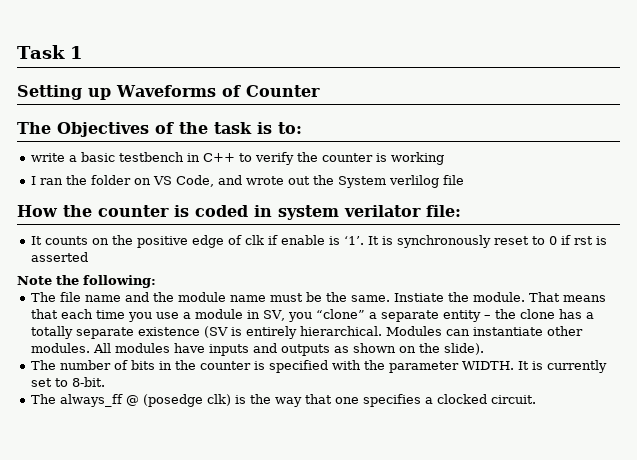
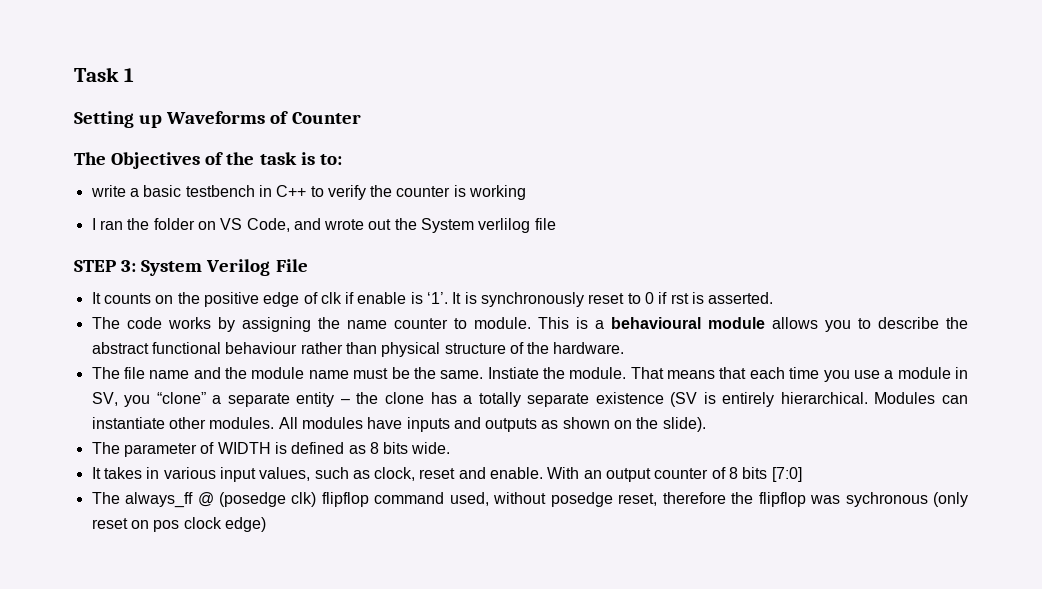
- How the counter is coded in system verilator file:
+ STEP 3: System Verilog File
- It is synchronously reset to 0 if rst is asserted
- Note the following:
+ It is synchronously reset to 0 if rst is asserted.
+ The code works by assigning the name counter to module. This is a behavioural module allows you to describe the abstract functional behaviour rather than physical structure of the hardware.
- The number of bits in the counter is specified with the parameter WIDTH. It is currently set to 8-bit.
+ The parameter of WIDTH is defined as 8 bits wide.
+ It takes in various input values, such as clock, reset and enable. With an output counter of 8 bits [7:0]
- The always_ff @ (posedge clk) is the way that one specifies a clocked circuit.
+ The always_ff @ (posedge clk) flipflop command used, without posedge reset, therefore the flipflop was sychronous (only reset on pos clock edge)

